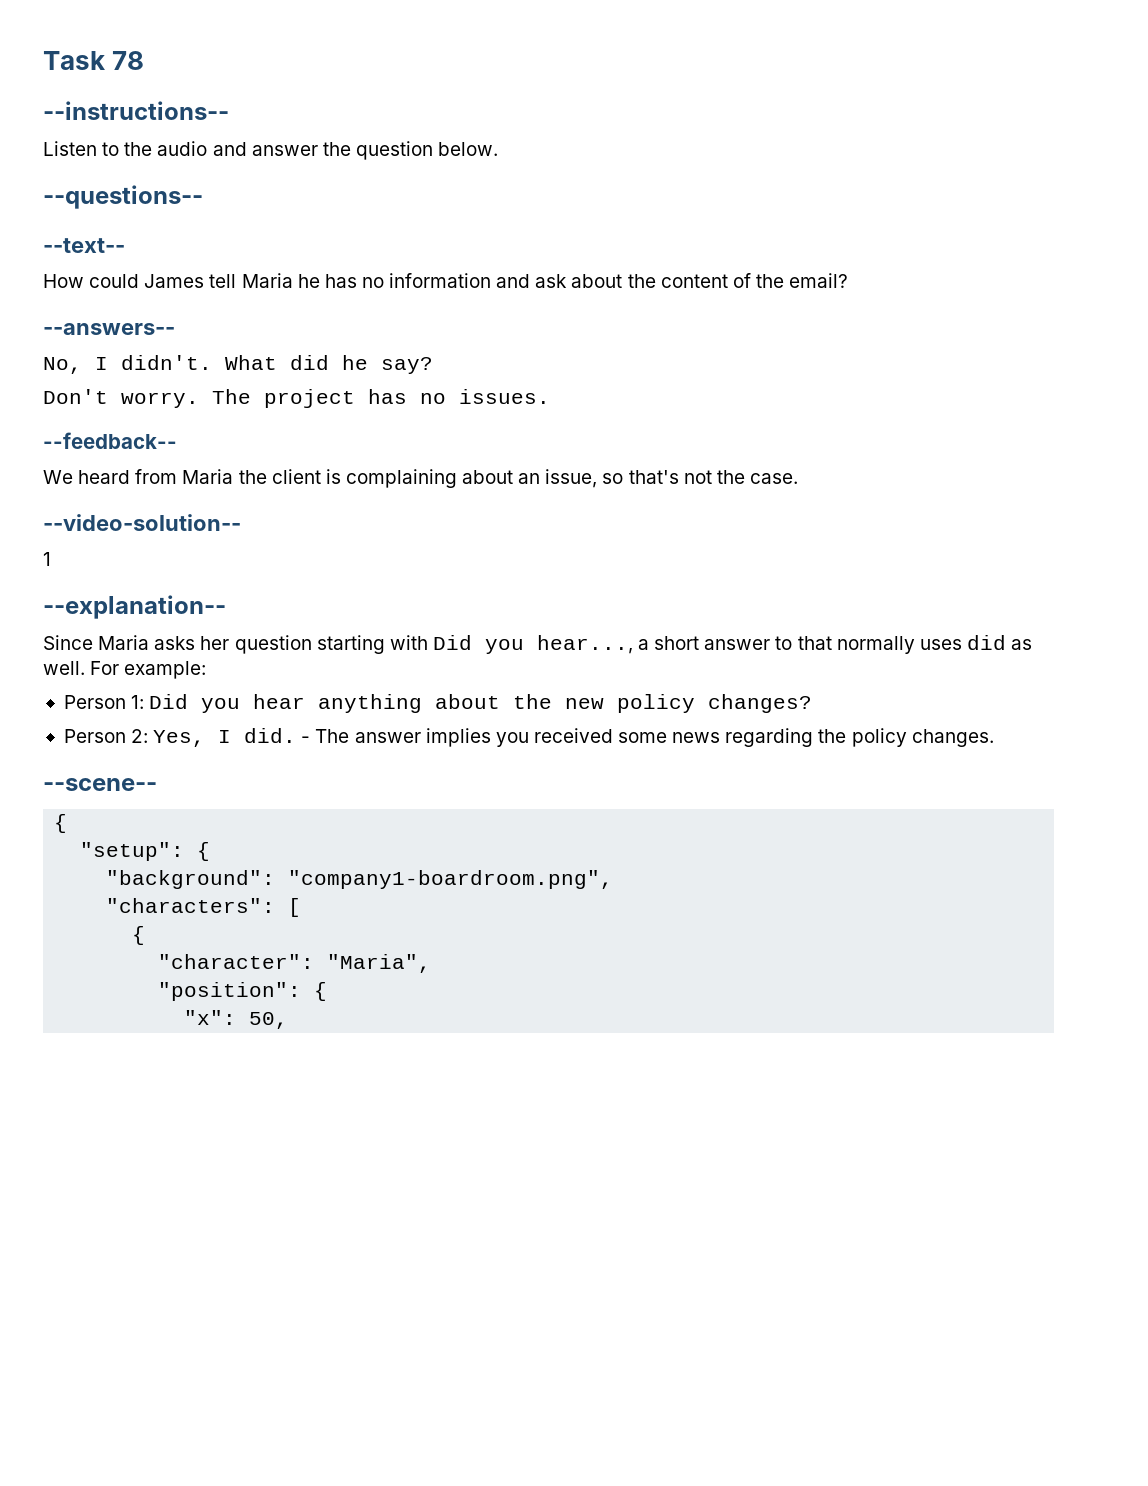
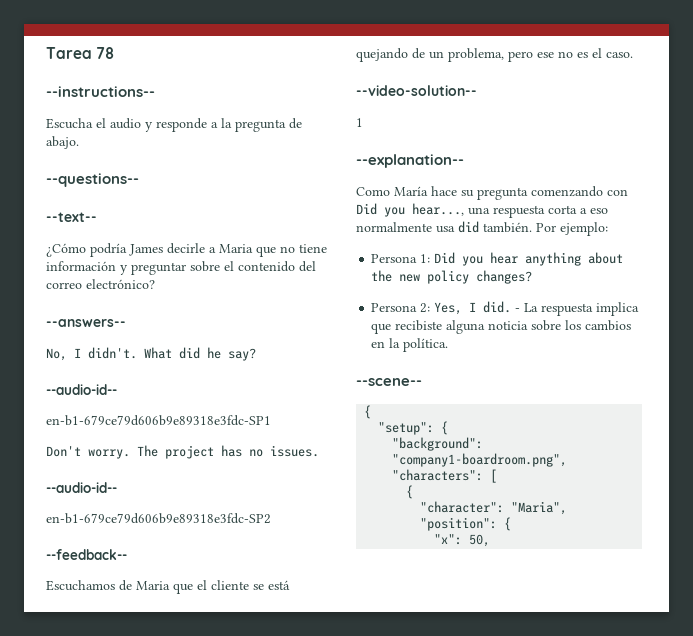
- Task 78
+ Tarea 78
- Listen to the audio and answer the question below.
+ Escucha el audio y responde a la pregunta de abajo.
  --questions--
  --text--
- How could James tell Maria he has no information and ask about the content of the email?
+ ¿Cómo podría James decirle a Maria que no tiene información y preguntar sobre el contenido del correo electrónico?
  What did he say?
+ --audio-id--
+ en-b1-679ce79d606b9e89318e3fdc-SP1
  The project has no issues.
+ --audio-id--
+ en-b1-679ce79d606b9e89318e3fdc-SP2
- We heard from Maria the client is complaining about an issue, so that's not the case.
+ Escuchamos de Maria que el cliente se está quejando de un problema, pero ese no es el caso.
  --video-solution--
  1
  --explanation--
- Since Maria asks her question starting with Did you hear..., a short answer to that normally uses did as well. For example:
- Person 1: Did you hear anything about the new policy changes?
+ Como María hace su pregunta comenzando con Did you hear..., una respuesta corta a eso normalmente usa did también. Por ejemplo:
+ Persona 1: Did you hear anything about the new policy changes?
- Person 2: Yes, I did.
+ Persona 2: Yes, I did.
- - The answer implies you received some news regarding the policy changes.
+ - La respuesta implica que recibiste alguna noticia sobre los cambios en la política.

